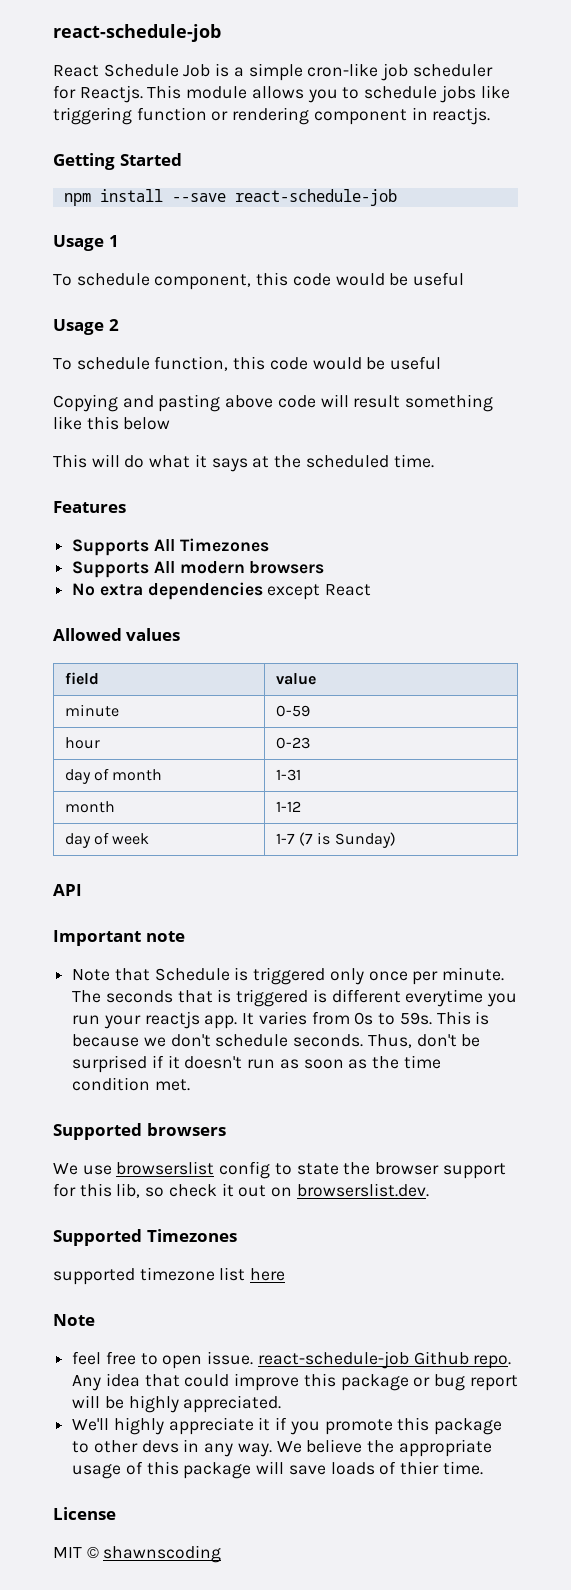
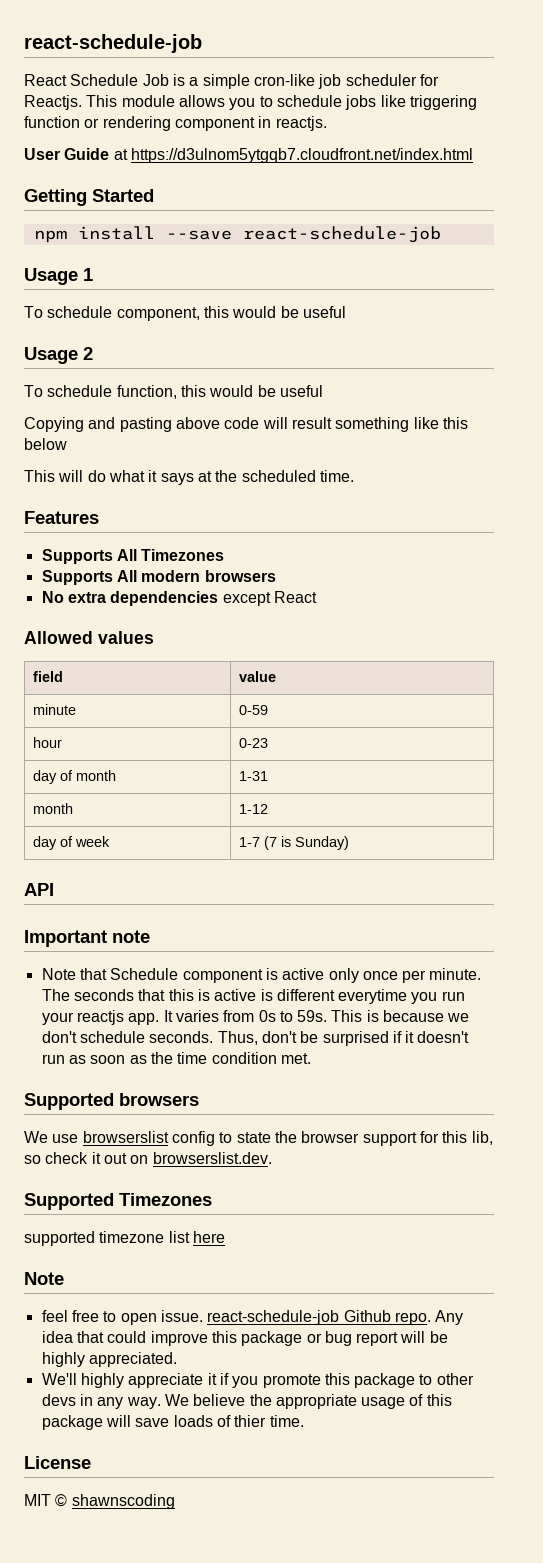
+ User Guide at https://d3ulnom5ytgqb7.cloudfront.net/index.html
- To schedule component, this code would be useful
+ To schedule component, this would be useful
- To schedule function, this code would be useful
+ To schedule function, this would be useful
- Note that Schedule is triggered only once per minute.
+ Note that Schedule component is active only once per minute.
- The seconds that is triggered is different everytime you run your reactjs app.
+ The seconds that this is active is different everytime you run your reactjs app.

